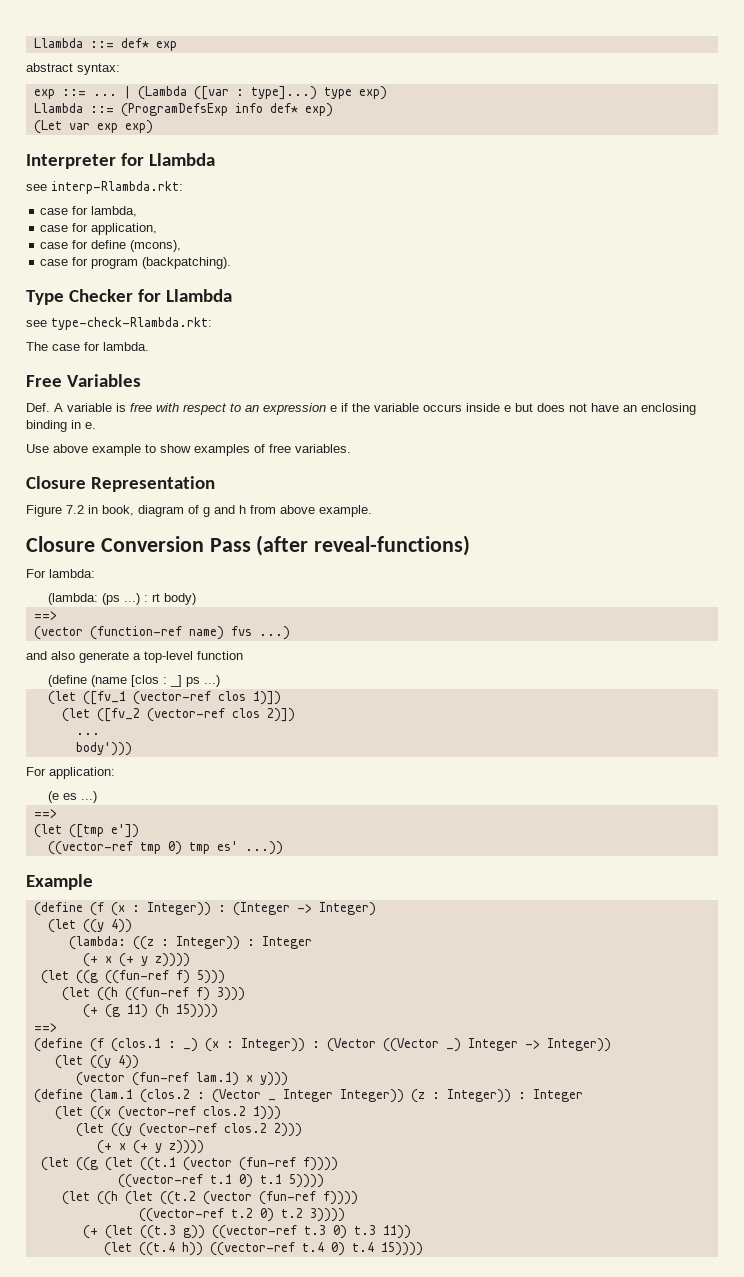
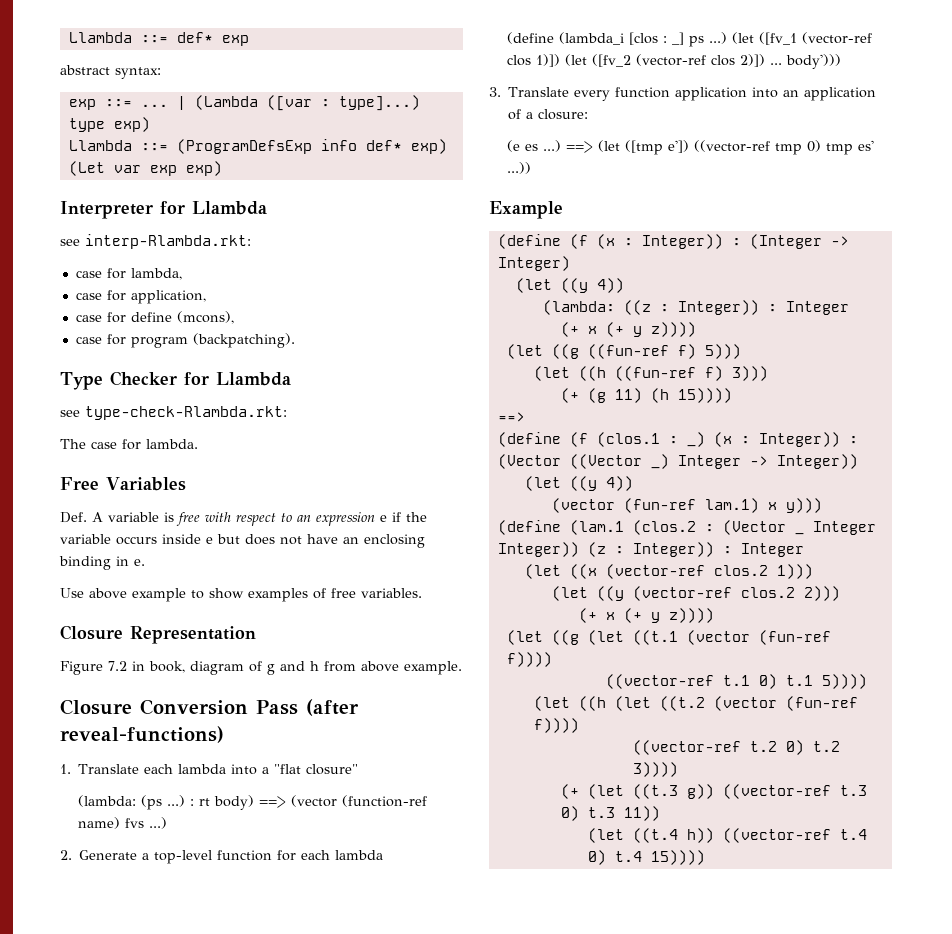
- For lambda:
+ 1. Translate each lambda into a "flat closure"
- (lambda: (ps ...) : rt body)
- ==>
- (vector (function-ref name) fvs ...)
+ (lambda: (ps ...) : rt body) ==> (vector (function-ref name) fvs ...)
- and also generate a top-level function
- (define (name [clos : _] ps ...)
- (let ([fv_1 (vector-ref clos 1)])
- (let ([fv_2 (vector-ref clos 2)])
- ...
- body')))
+ 2. Generate a top-level function for each lambda
+ (define (lambda_i [clos : _] ps ...) (let ([fv_1 (vector-ref clos 1)]) (let ([fv_2 (vector-ref clos 2)]) ... body')))
- For application:
+ 3. Translate every function application into an application of a closure:
- (e es ...)
- ==>
- (let ([tmp e'])
- ((vector-ref tmp 0) tmp es' ...))
+ (e es ...) ==> (let ([tmp e']) ((vector-ref tmp 0) tmp es' ...))

